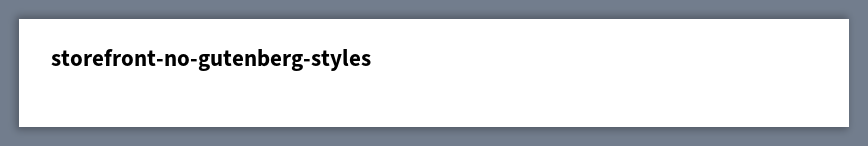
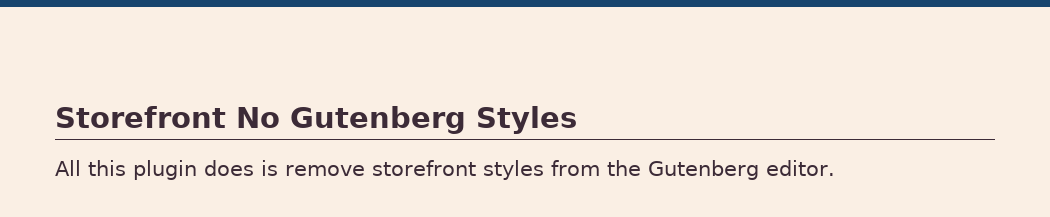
- storefront-no-gutenberg-styles
+ Storefront No Gutenberg Styles
+ All this plugin does is remove storefront styles from the Gutenberg editor.

